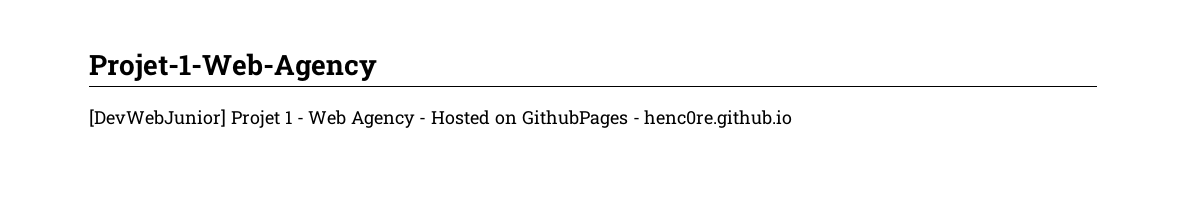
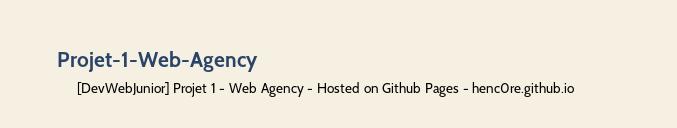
- [DevWebJunior] Projet 1 - Web Agency - Hosted on GithubPages - henc0re.github.io
+ [DevWebJunior] Projet 1 - Web Agency - Hosted on Github Pages - henc0re.github.io

